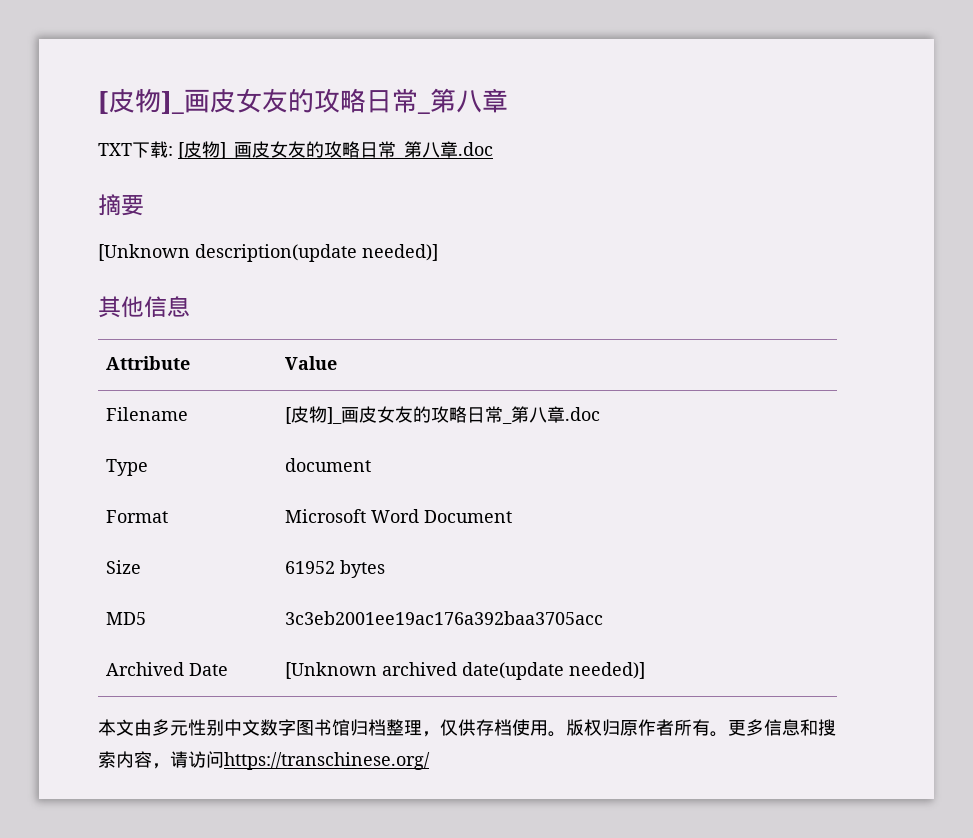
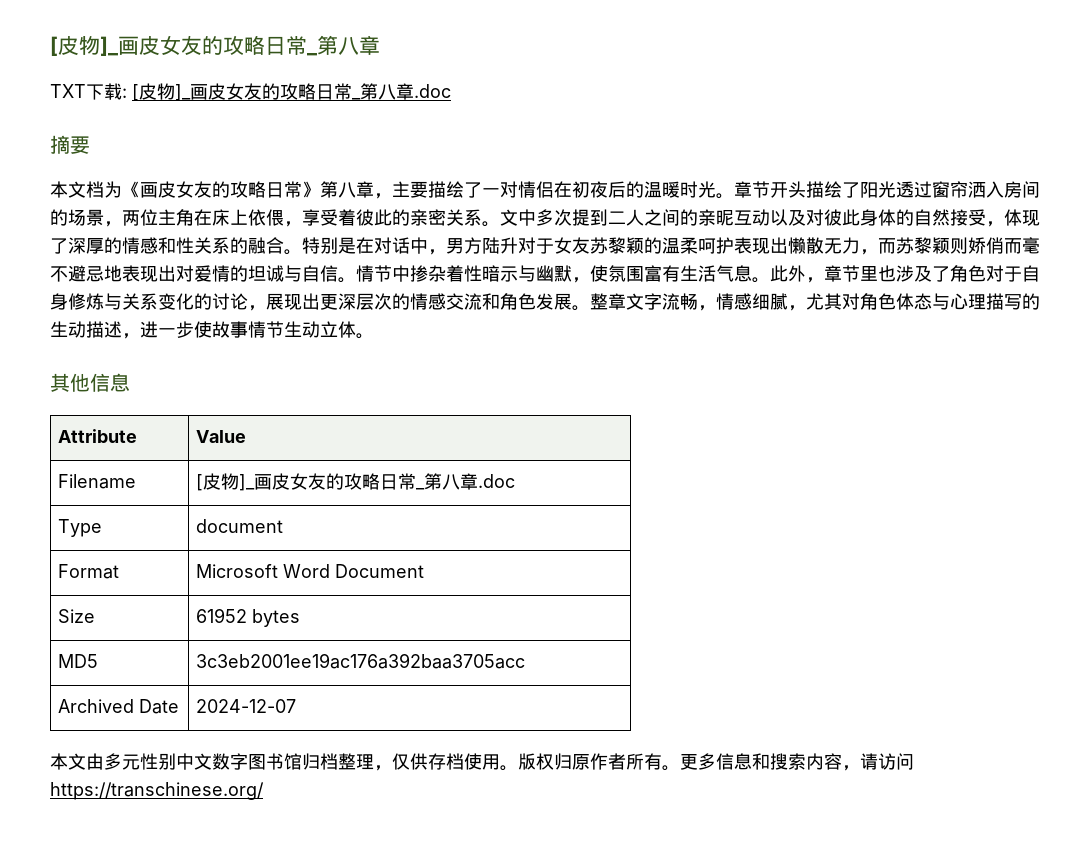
- [Unknown description(update needed)]
+ 本文档为《画皮女友的攻略日常》第八章，主要描绘了一对情侣在初夜后的温暖时光。章节开头描绘了阳光透过窗帘洒入房间的场景，两位主角在床上依偎，享受着彼此的亲密关系。文中多次提到二人之间的亲昵互动以及对彼此身体的自然接受，体现了深厚的情感和性关系的融合。特别是在对话中，男方陆升对于女友苏黎颖的温柔呵护表现出懒散无力，而苏黎颖则娇俏而毫不避忌地表现出对爱情的坦诚与自信。情节中掺杂着性暗示与幽默，使氛围富有生活气息。此外，章节里也涉及了角色对于自身修炼与关系变化的讨论，展现出更深层次的情感交流和角色发展。整章文字流畅，情感细腻，尤其对角色体态与心理描写的生动描述，进一步使故事情节生动立体。
- Archived Date | [Unknown archived date(update needed)]
+ Archived Date | 2024-12-07

